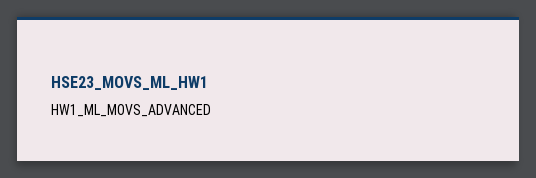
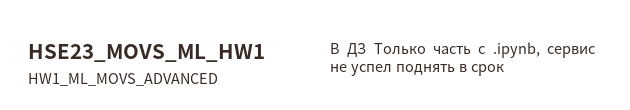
+ В ДЗ Только часть с .ipynb, сервис не успел поднять в срок

